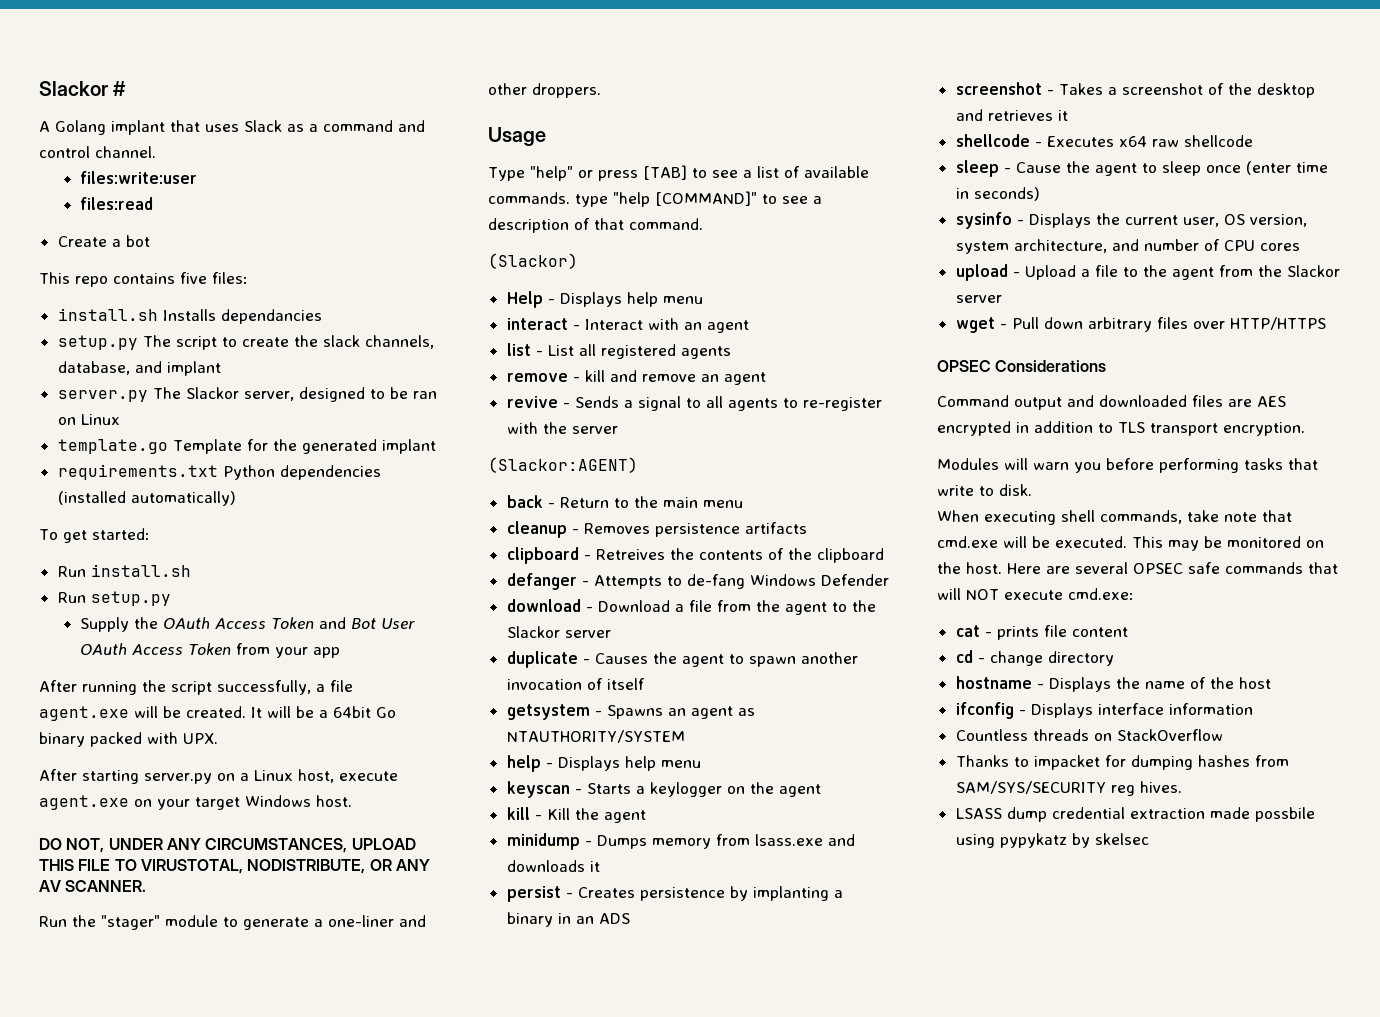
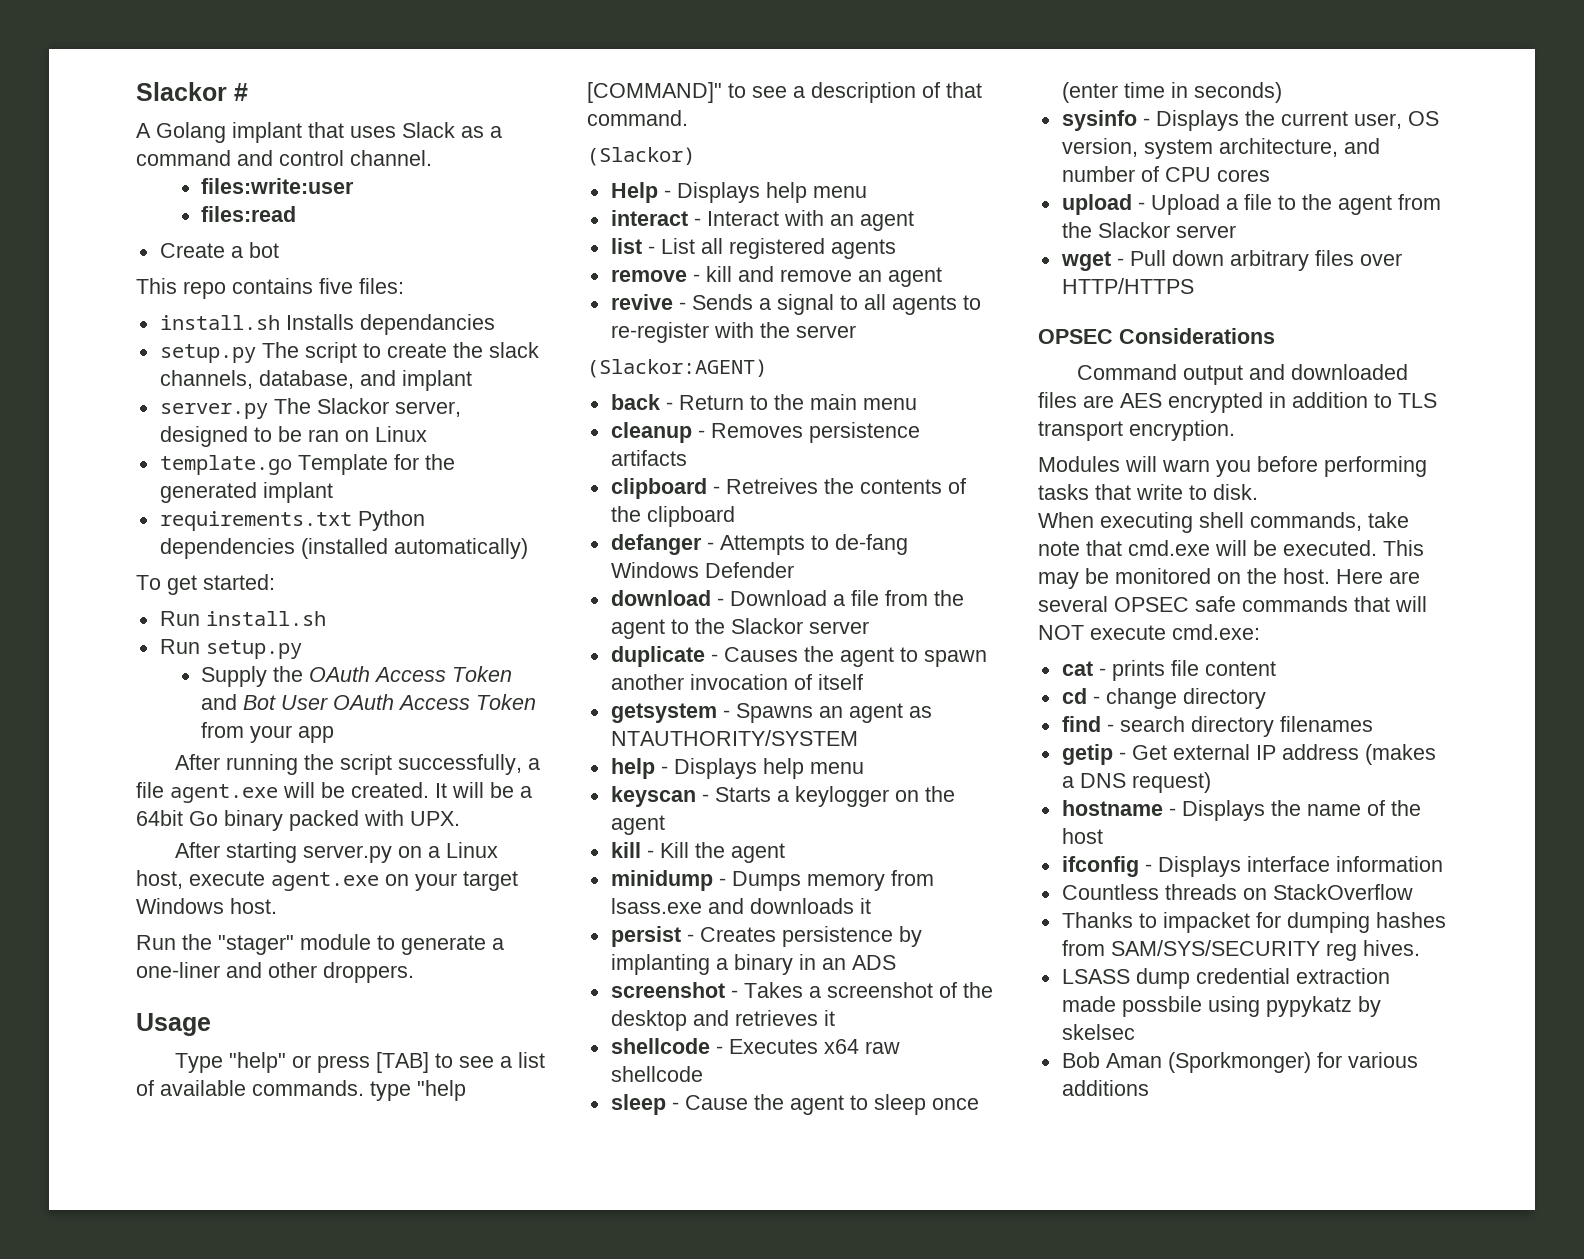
- DO NOT, UNDER ANY CIRCUMSTANCES, UPLOAD THIS FILE TO VIRUSTOTAL, NODISTRIBUTE, OR ANY AV SCANNER.
+ find - search directory filenames
+ getip - Get external IP address (makes a DNS request)
+ Bob Aman (Sporkmonger) for various additions

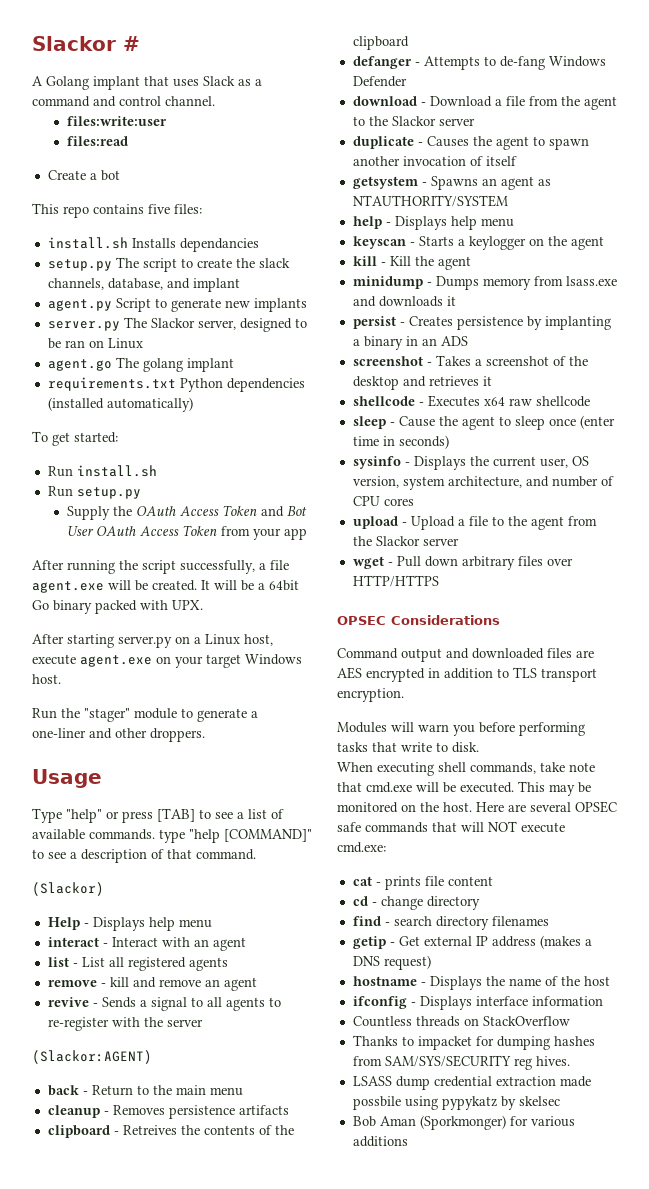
+ agent.py Script to generate new implants
- template.go Template for the generated implant
+ agent.go The golang implant

